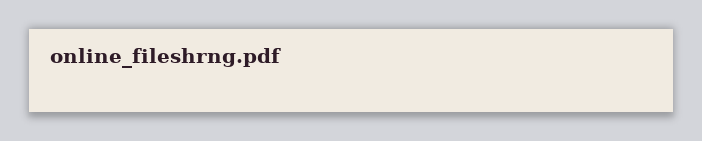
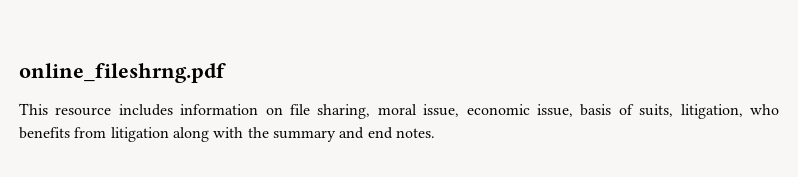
+ This resource includes information on file sharing, moral issue, economic issue, basis of suits, litigation, who benefits from litigation along with the summary and end notes.

